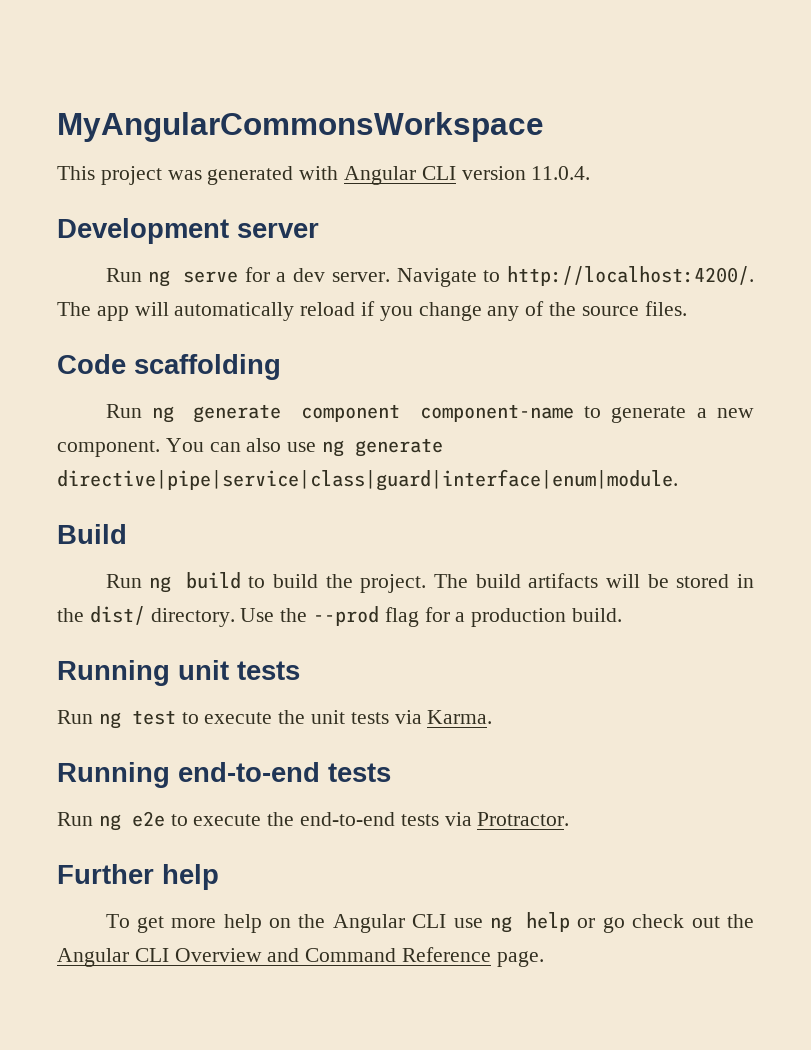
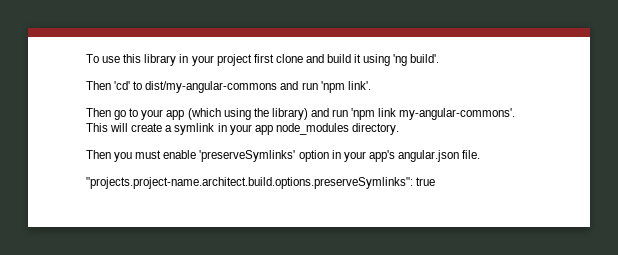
- MyAngularCommonsWorkspace
- This project was generated with Angular CLI version 11.0.4.
- Development server
- Run ng serve for a dev server. Navigate to http://localhost:4200/. The app will automatically reload if you change any of the source files.
- Code scaffolding
- Run ng generate component component-name to generate a new component. You can also use ng generate directive|pipe|service|class|guard|interface|enum|module.
- Build
- Run ng build to build the project. The build artifacts will be stored in the dist/ directory. Use the --prod flag for a production build.
- Running unit tests
- Run ng test to execute the unit tests via Karma.
- Running end-to-end tests
- Run ng e2e to execute the end-to-end tests via Protractor.
- Further help
- To get more help on the Angular CLI use ng help or go check out the Angular CLI Overview and Command Reference page.
+ To use this library in your project first clone and build it using 'ng build'.
+ Then 'cd' to dist/my-angular-commons and run 'npm link'.
+ Then go to your app (which using the library) and run 'npm link my-angular-commons'. This will create a symlink in your app node_modules directory.
+ Then you must enable 'preserveSymlinks' option in your app's angular.json file.
+ "projects.project-name.architect.build.options.preserveSymlinks": true

